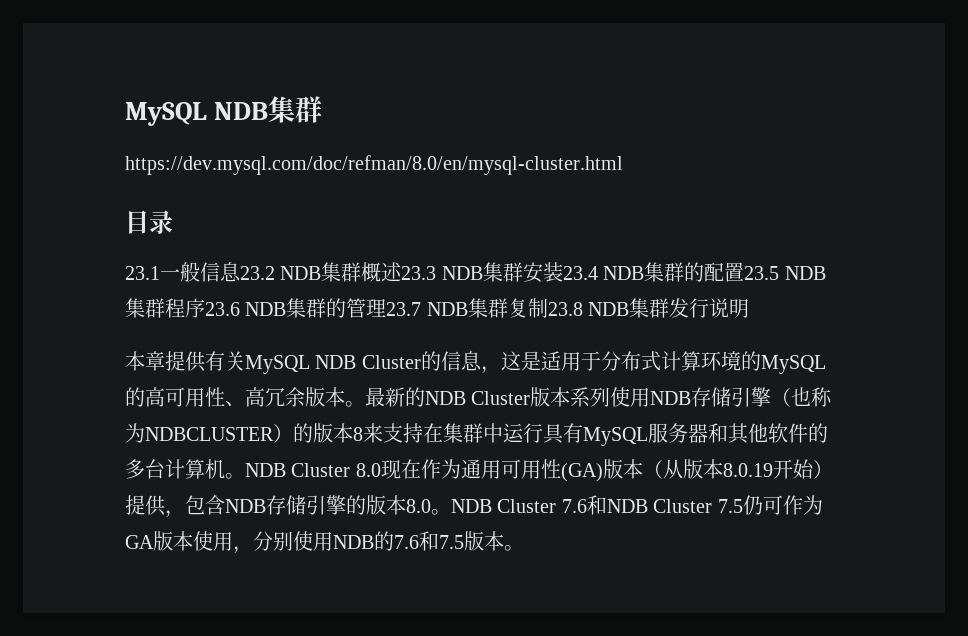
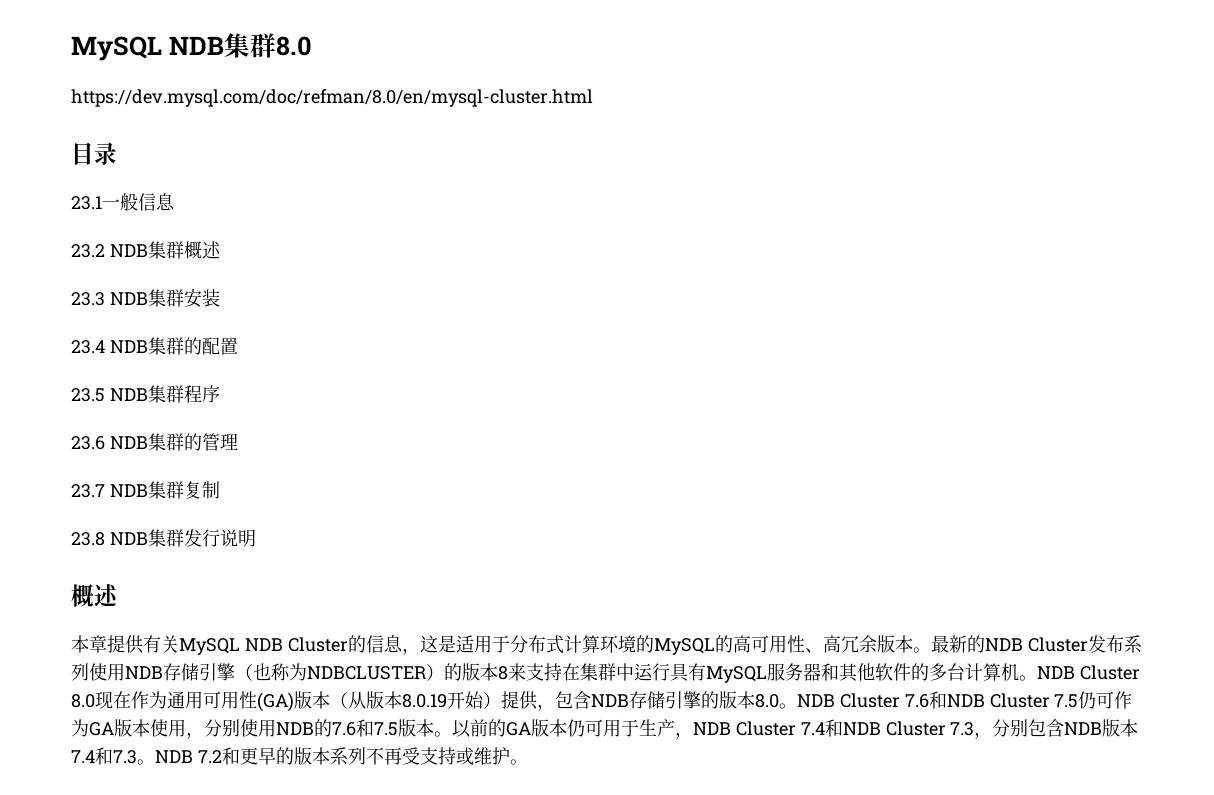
- MySQL NDB集群
+ MySQL NDB集群8.0
- 23.1一般信息23.2 NDB集群概述23.3 NDB集群安装23.4 NDB集群的配置23.5 NDB集群程序23.6 NDB集群的管理23.7 NDB集群复制23.8 NDB集群发行说明
+ 23.1一般信息
+ 23.2 NDB集群概述
+ 23.3 NDB集群安装
+ 23.4 NDB集群的配置
+ 23.5 NDB集群程序
+ 23.6 NDB集群的管理
+ 23.7 NDB集群复制
+ 23.8 NDB集群发行说明
+ 概述
- 最新的NDB Cluster版本系列使用NDB存储引擎（也称为NDBCLUSTER）的版本8来支持在集群中运行具有MySQL服务器和其他软件的多台计算机。
+ 最新的NDB Cluster发布系列使用NDB存储引擎（也称为NDBCLUSTER）的版本8来支持在集群中运行具有MySQL服务器和其他软件的多台计算机。
+ 以前的GA版本仍可用于生产，NDB Cluster 7.4和NDB Cluster 7.3，分别包含NDB版本7.4和7.3。NDB 7.2和更早的版本系列不再受支持或维护。

